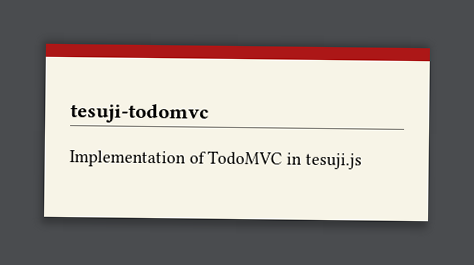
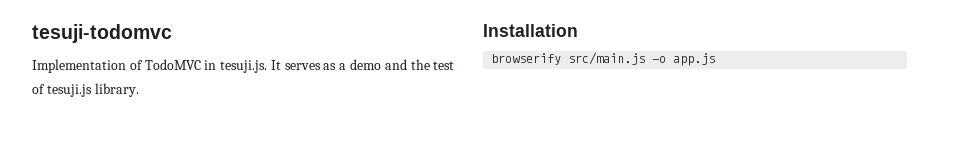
- Implementation of TodoMVC in tesuji.js
+ Implementation of TodoMVC in tesuji.js. It serves as a demo and the test of tesuji.js library.
+ Installation
+ browserify src/main.js -o app.js

